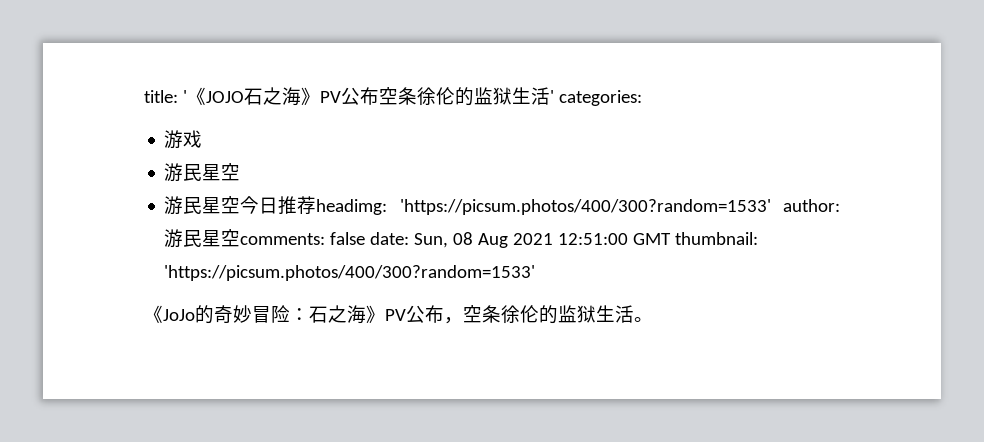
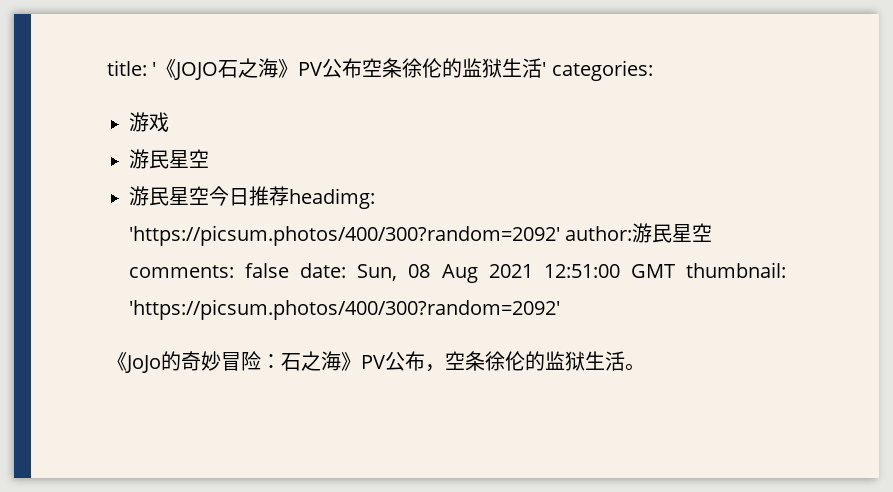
- 游民星空今日推荐headimg: 'https://picsum.photos/400/300?random=1533' author:游民星空comments: false date: Sun, 08 Aug 2021 12:51:00 GMT thumbnail: 'https://picsum.photos/400/300?random=1533'
+ 游民星空今日推荐headimg: 'https://picsum.photos/400/300?random=2092' author:游民星空comments: false date: Sun, 08 Aug 2021 12:51:00 GMT thumbnail: 'https://picsum.photos/400/300?random=2092'

